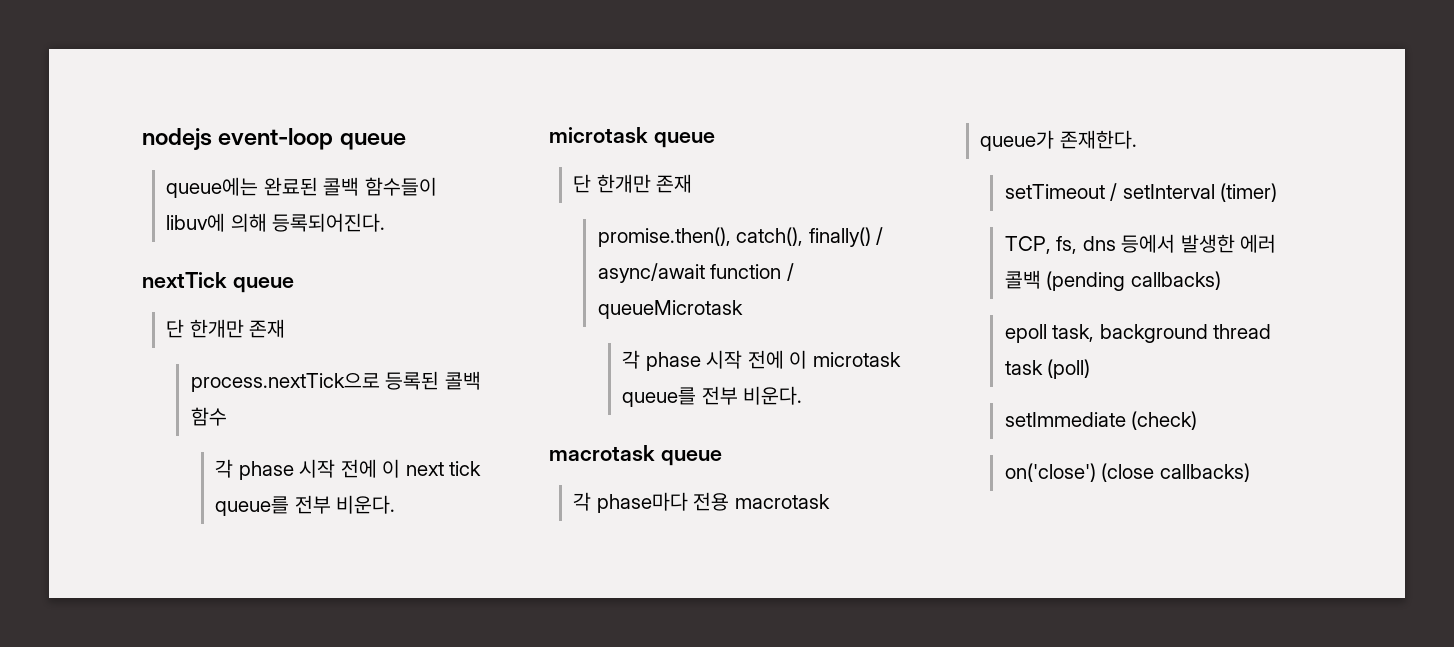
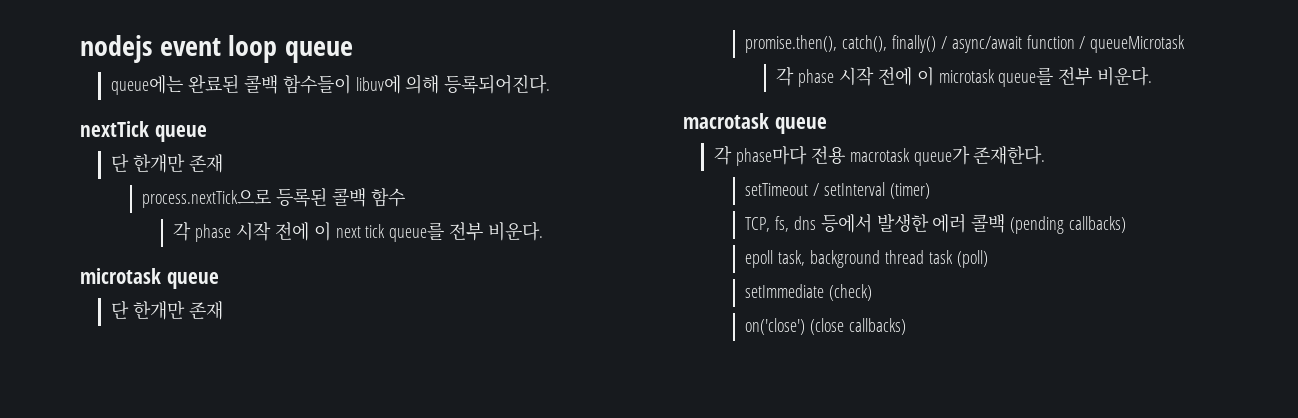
- nodejs event-loop queue
+ nodejs event loop queue

